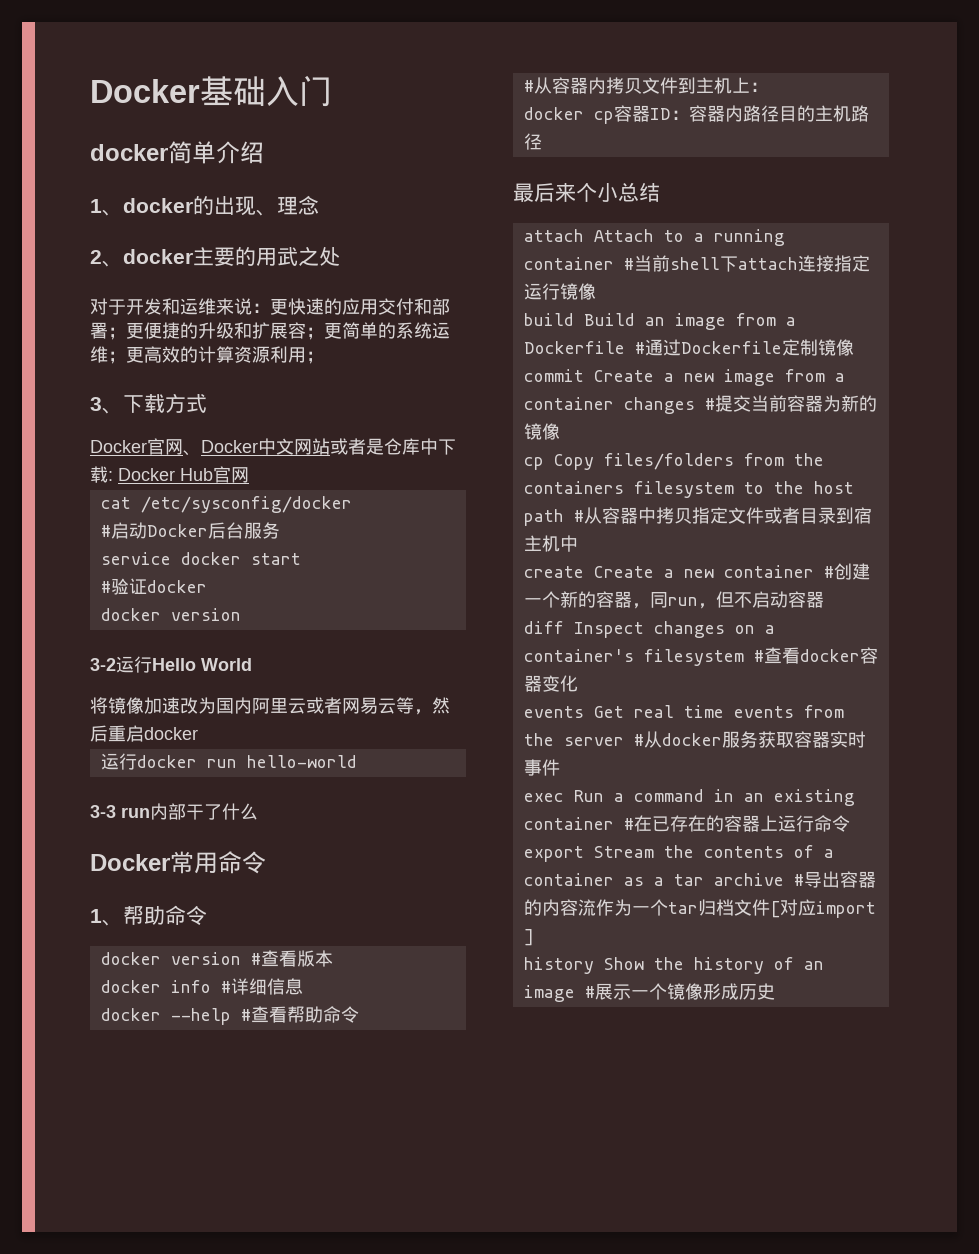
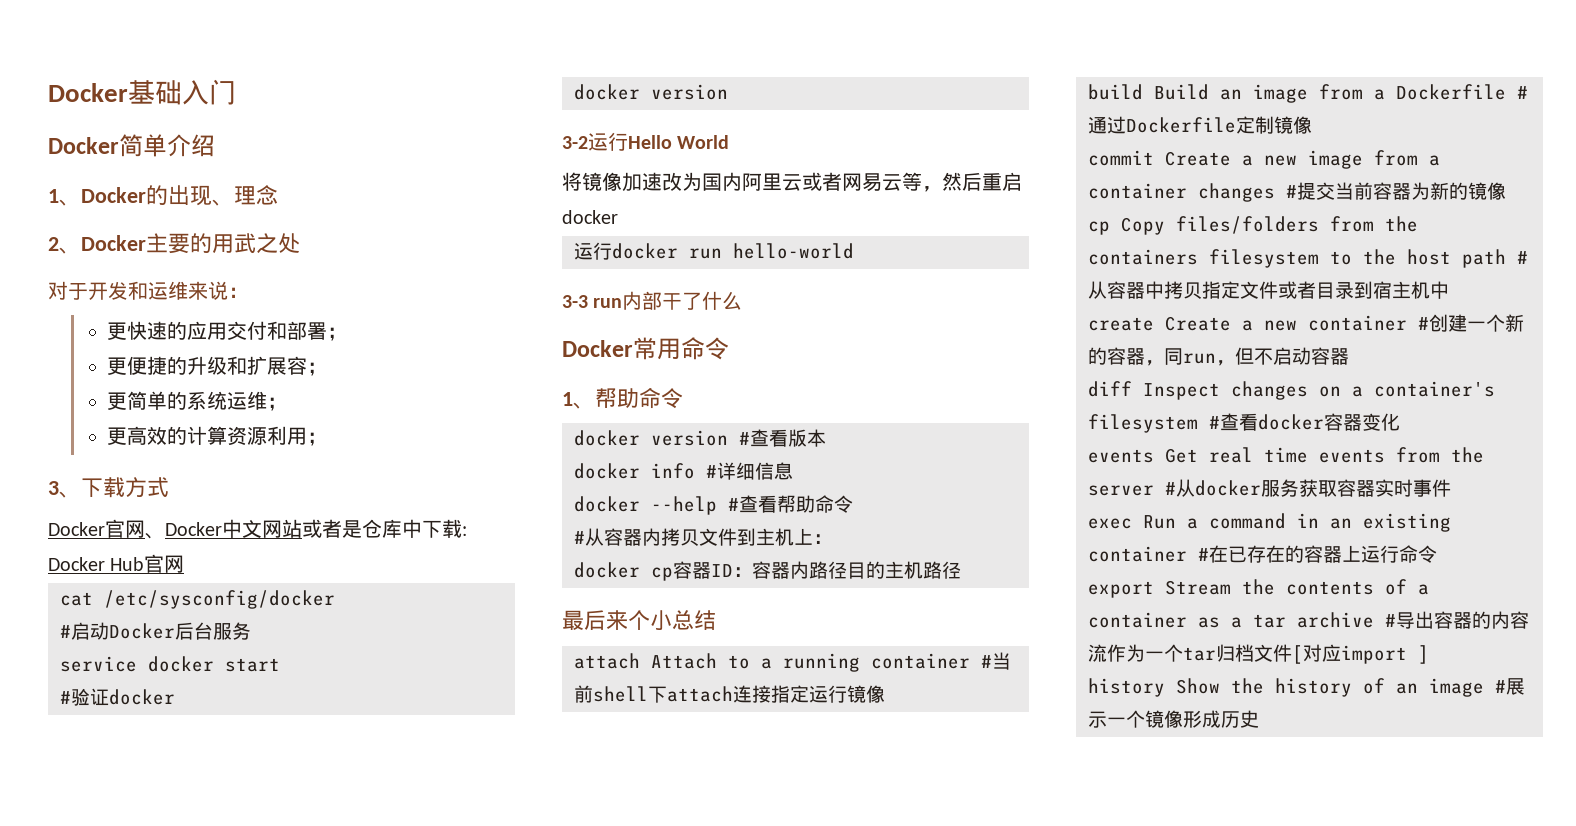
- docker简单介绍
+ Docker简单介绍
- 1、docker的出现、理念
+ 1、Docker的出现、理念
- 2、docker主要的用武之处
+ 2、Docker主要的用武之处
- 对于开发和运维来说：更快速的应用交付和部署；更便捷的升级和扩展容；更简单的系统运维；更高效的计算资源利用；
+ 对于开发和运维来说：
+ 更快速的应用交付和部署；
+ 更便捷的升级和扩展容；
+ 更简单的系统运维；
+ 更高效的计算资源利用；

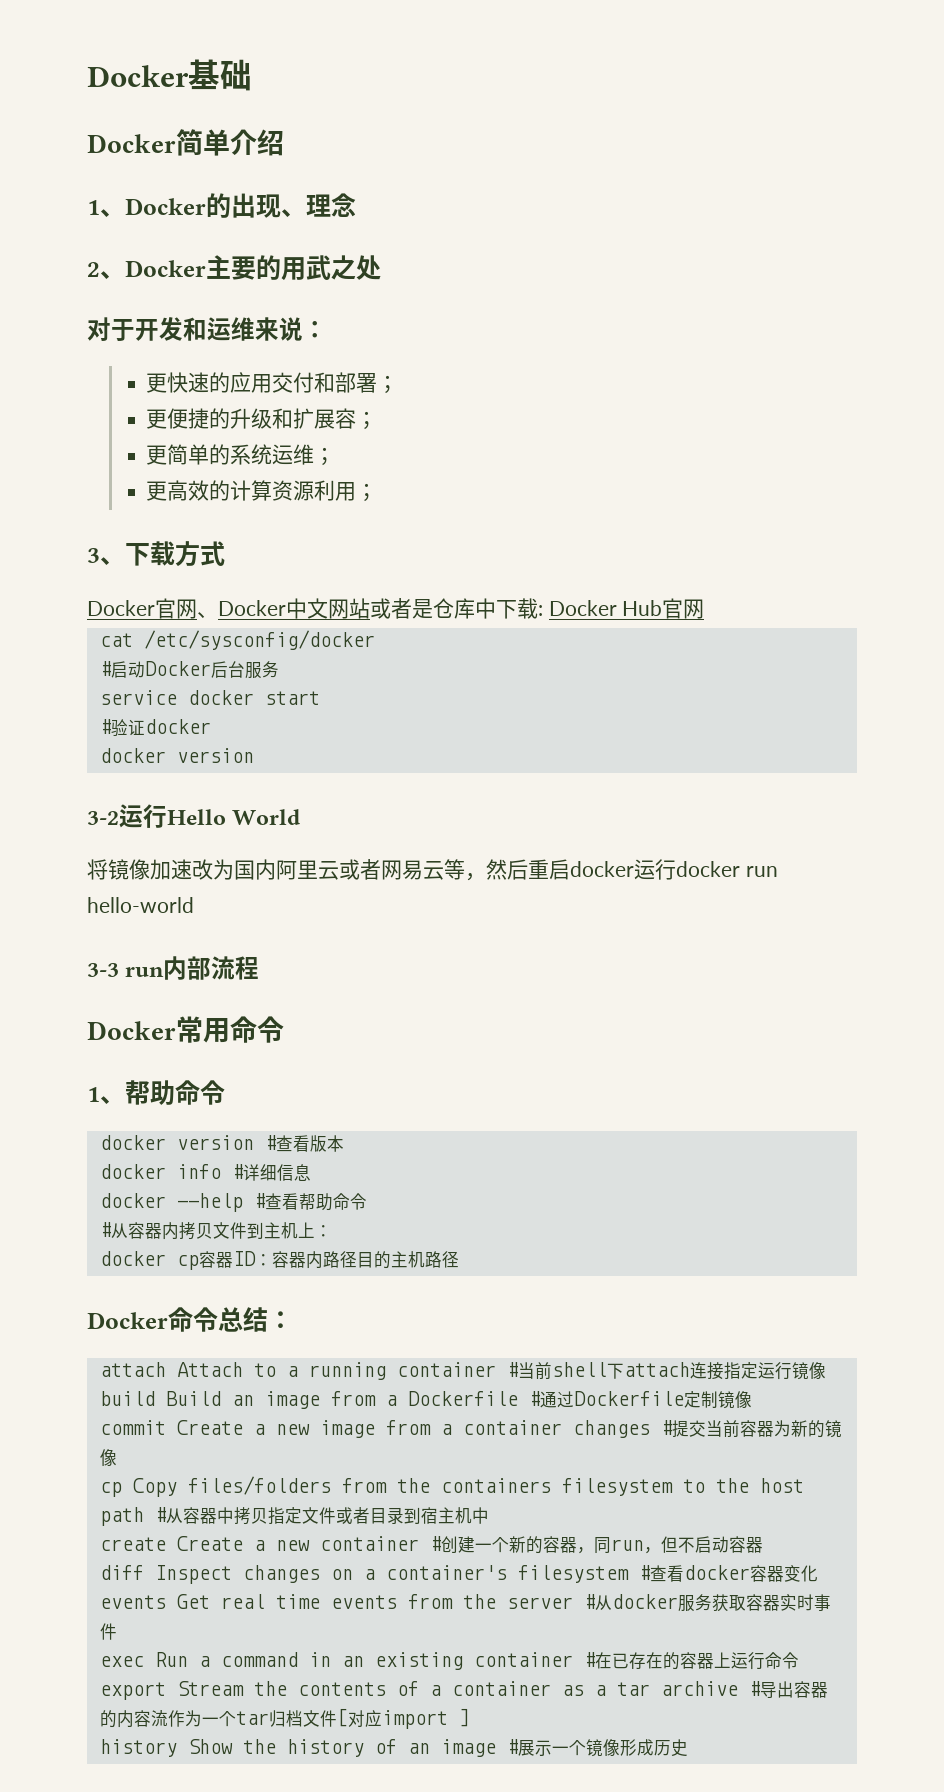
- Docker基础入门
+ Docker基础
- 将镜像加速改为国内阿里云或者网易云等，然后重启docker
- 运行docker run hello-world
+ 将镜像加速改为国内阿里云或者网易云等，然后重启docker运行docker run hello-world
- 3-3 run内部干了什么
+ 3-3 run内部流程
- 最后来个小总结
+ Docker命令总结：

